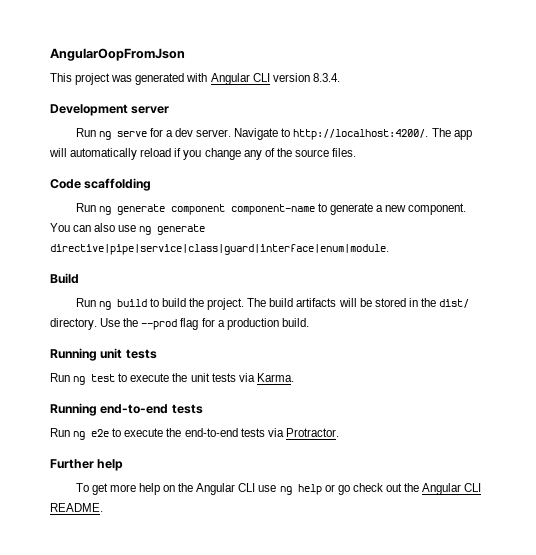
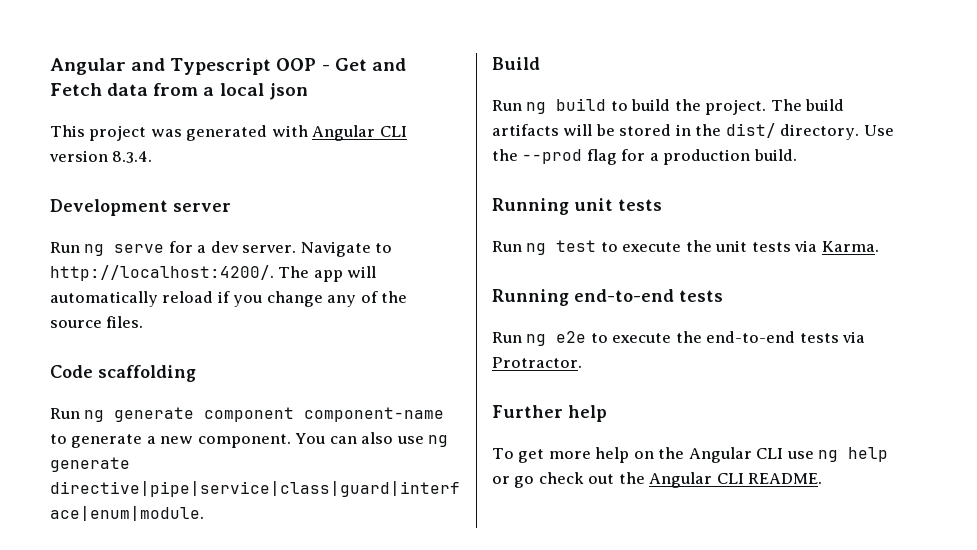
- AngularOopFromJson
+ Angular and Typescript OOP - Get and Fetch data from a local json

